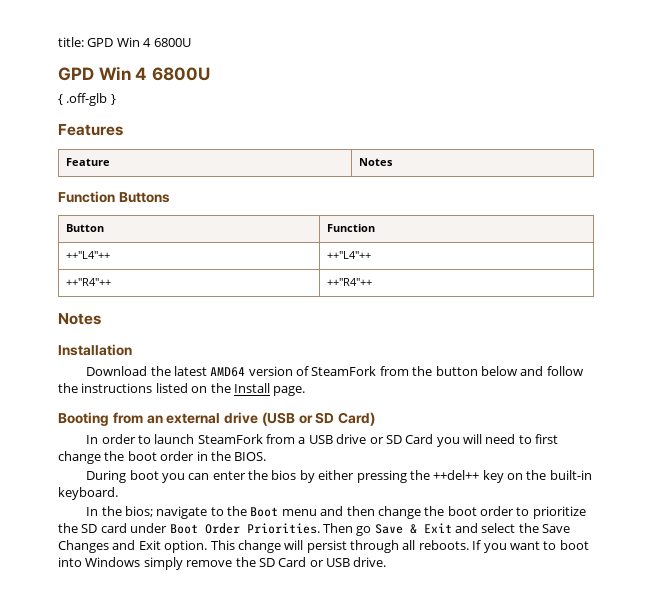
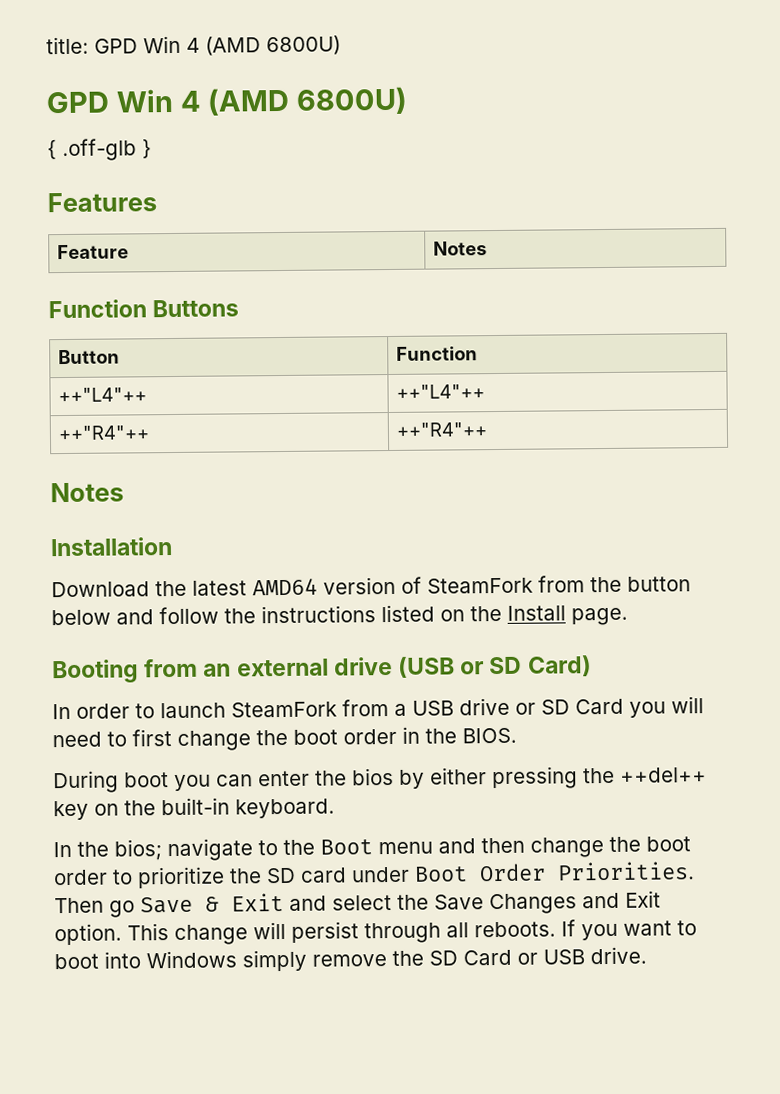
- title: GPD Win 4 6800U
- GPD Win 4 6800U
+ title: GPD Win 4 (AMD 6800U)
+ GPD Win 4 (AMD 6800U)

